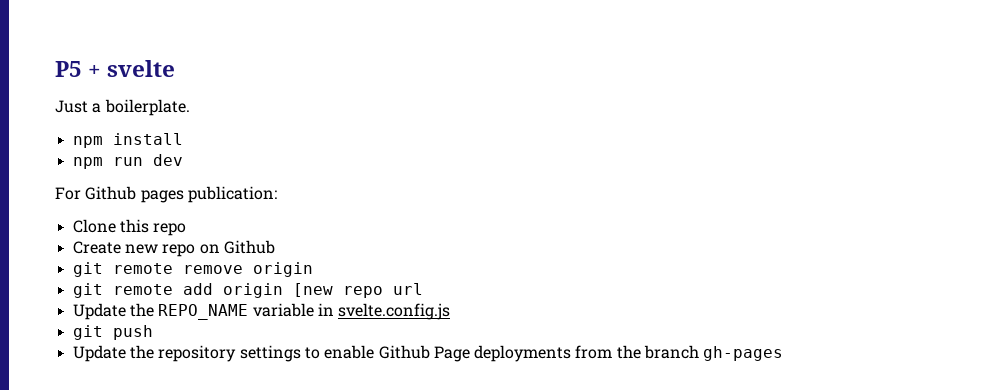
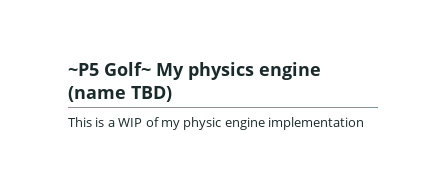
- P5 + svelte
- Just a boilerplate.
- npm install
- npm run dev
- For Github pages publication:
- Clone this repo
- Create new repo on Github
- git remote remove origin
- git remote add origin [new repo url
- Update the REPO_NAME variable in svelte.config.js
- git push
- Update the repository settings to enable Github Page deployments from the branch gh-pages
+ ~P5 Golf~ My physics engine (name TBD)
+ This is a WIP of my physic engine implementation

